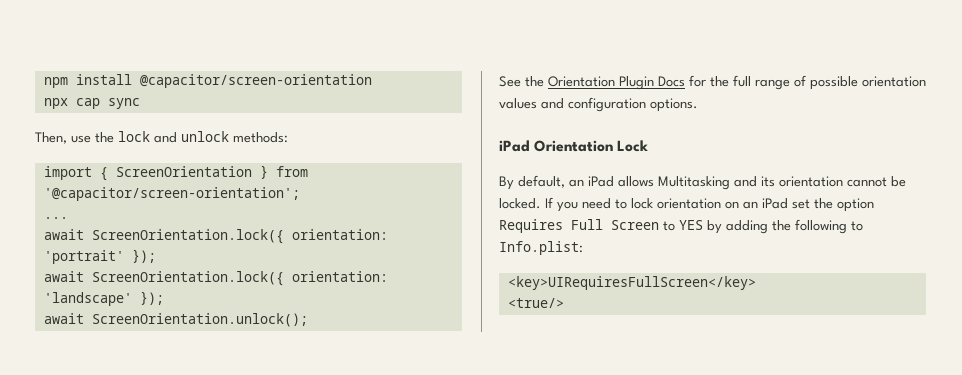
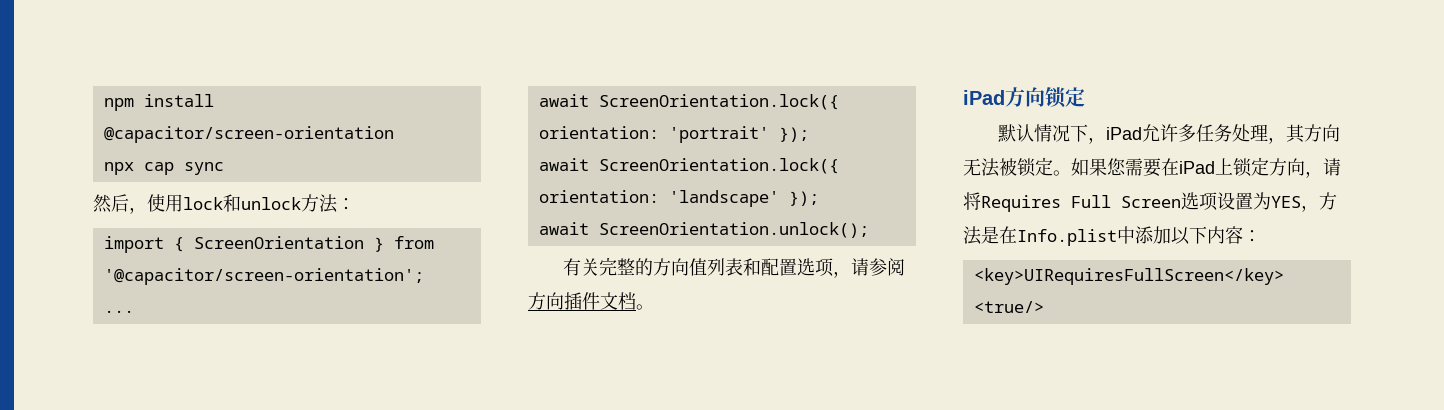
- Then, use the lock and unlock methods:
+ 然后，使用lock和unlock方法：
- See the Orientation Plugin Docs for the full range of possible orientation values and configuration options.
- iPad Orientation Lock
- By default, an iPad allows Multitasking and its orientation cannot be locked. If you need to lock orientation on an iPad set the option Requires Full Screen to YES by adding the following to Info.plist:
+ 有关完整的方向值列表和配置选项，请参阅方向插件文档。
+ iPad方向锁定
+ 默认情况下，iPad允许多任务处理，其方向无法被锁定。如果您需要在iPad上锁定方向，请将Requires Full Screen选项设置为YES，方法是在Info.plist中添加以下内容：

